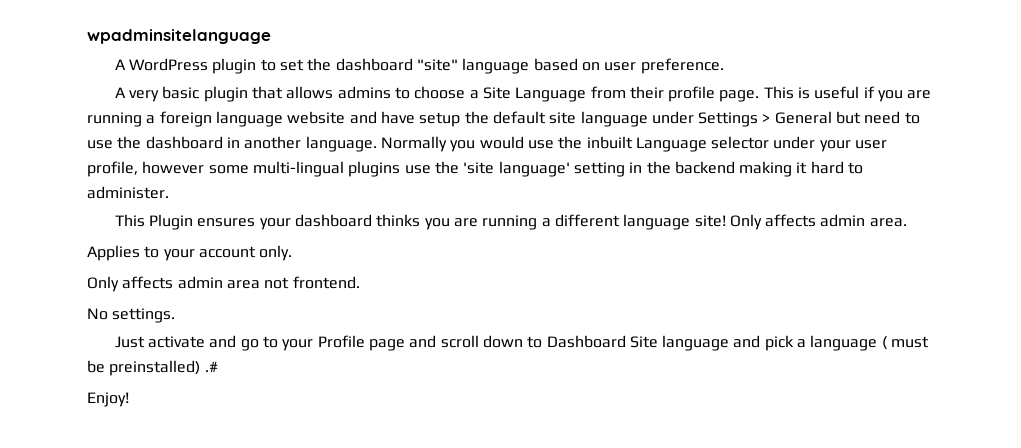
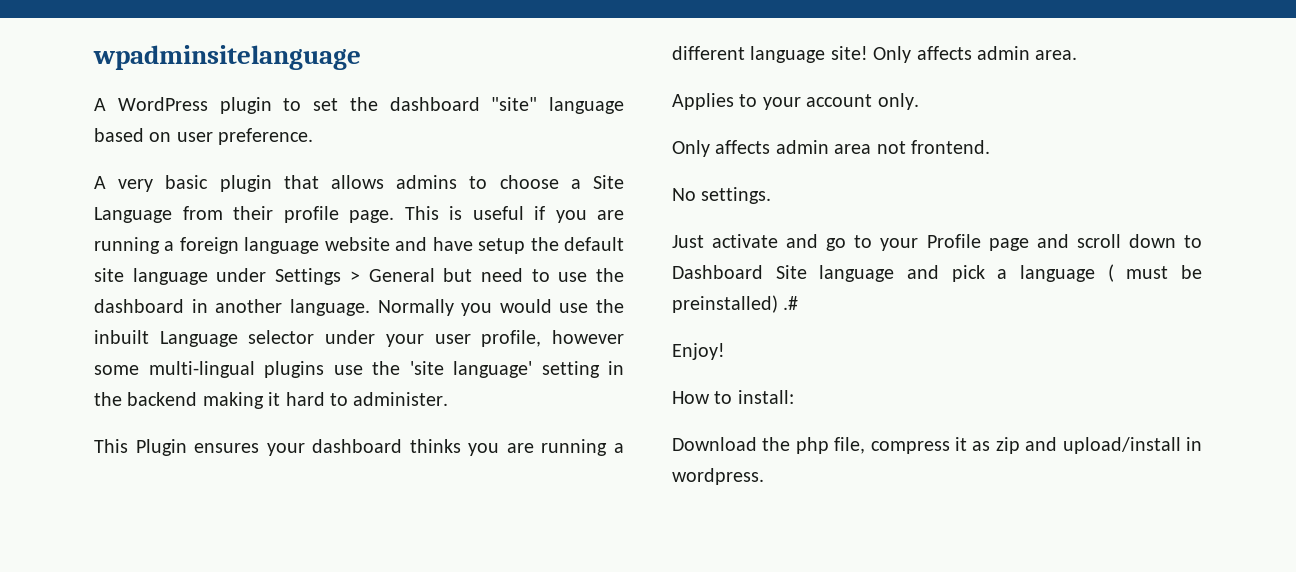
+ How to install:
+ Download the php file, compress it as zip and upload/install in wordpress.

